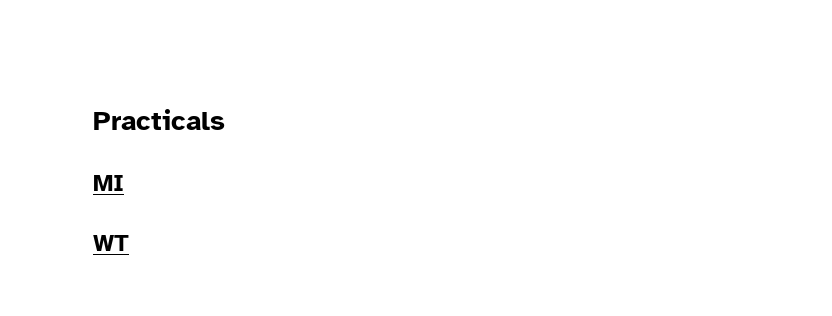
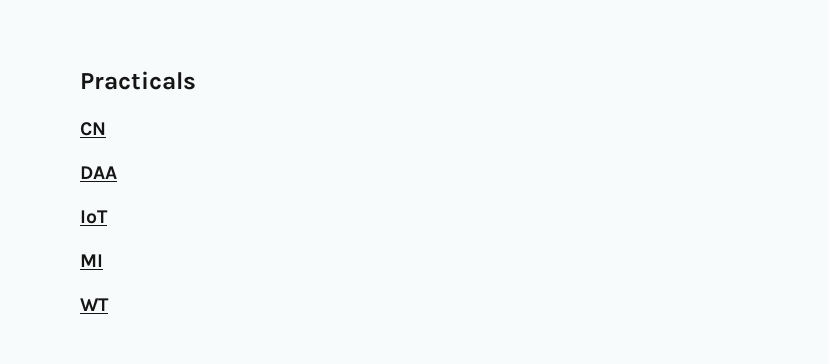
+ CN
+ DAA
+ IoT

